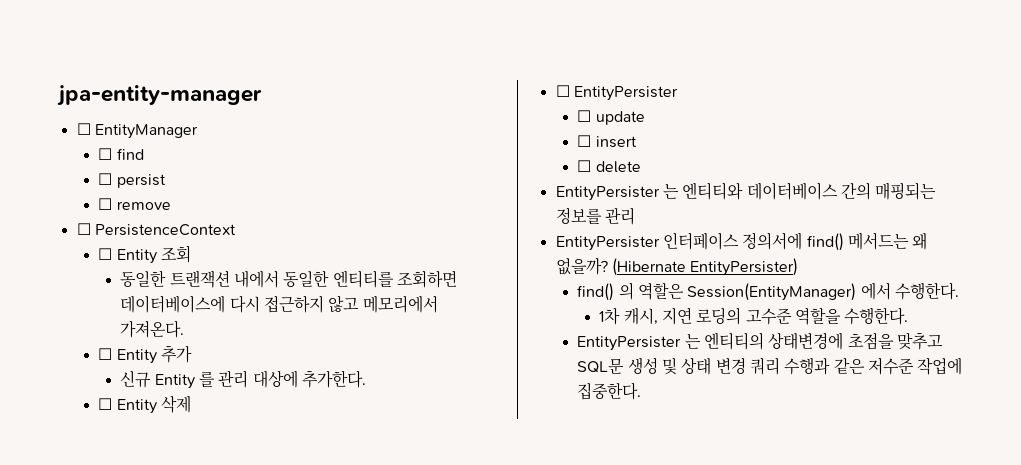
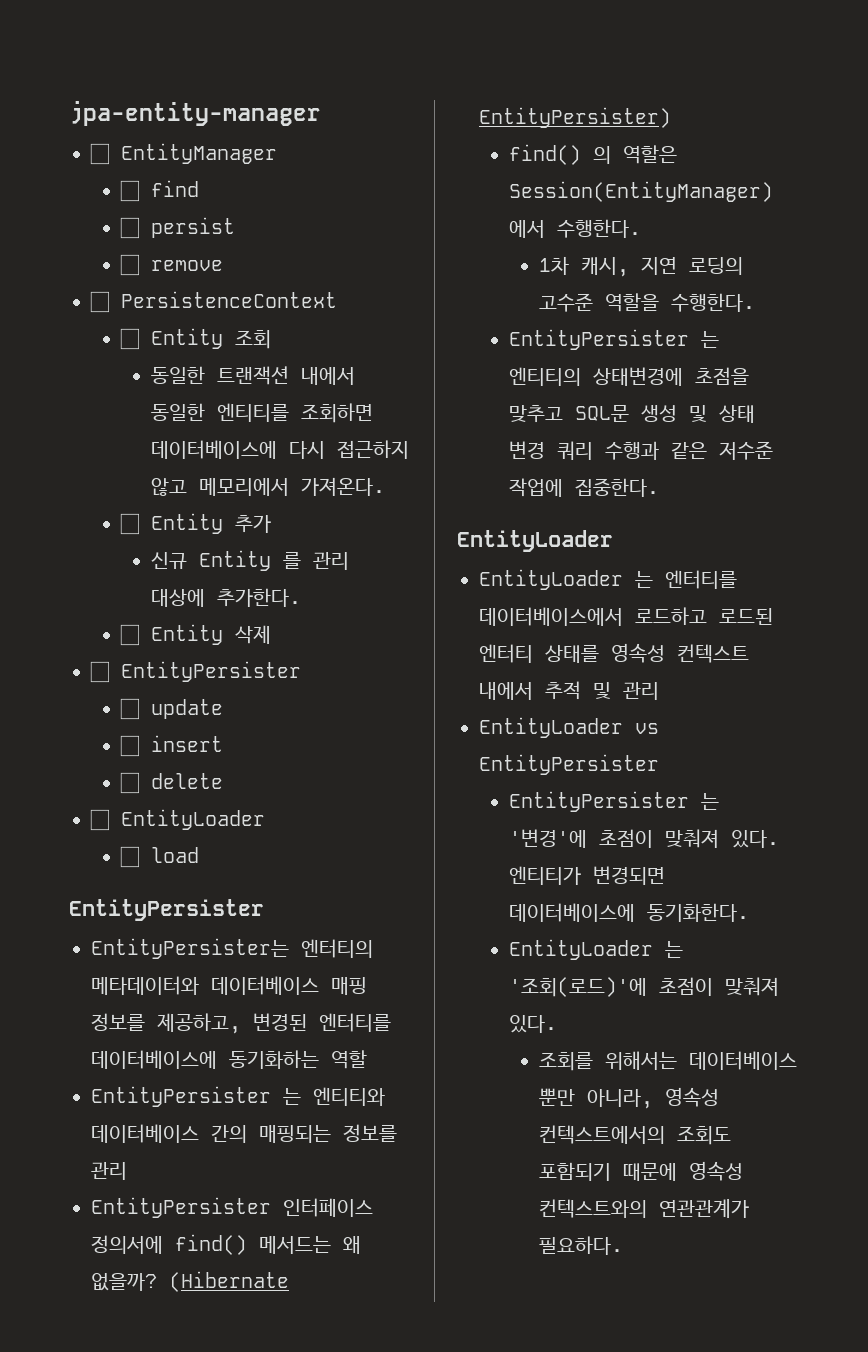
+ ☐ EntityLoader
+ ☐ load
+ EntityPersister
+ EntityPersister는 엔터티의 메타데이터와 데이터베이스 매핑 정보를 제공하고, 변경된 엔터티를 데이터베이스에 동기화하는 역할
  EntityPersister 는 엔티티의 상태변경에 초점을 맞추고 SQL문 생성 및 상태 변경 쿼리 수행과 같은 저수준 작업에 집중한다.
+ EntityLoader
+ EntityLoader 는 엔터티를 데이터베이스에서 로드하고 로드된 엔터티 상태를 영속성 컨텍스트 내에서 추적 및 관리
+ EntityLoader vs EntityPersister
+ EntityPersister 는 '변경'에 초점이 맞춰져 있다. 엔티티가 변경되면 데이터베이스에 동기화한다.
+ EntityLoader 는 '조회(로드)'에 초점이 맞춰져 있다.
+ 조회를 위해서는 데이터베이스 뿐만 아니라, 영속성 컨텍스트에서의 조회도 포함되기 때문에 영속성 컨텍스트와의 연관관계가 필요하다.

